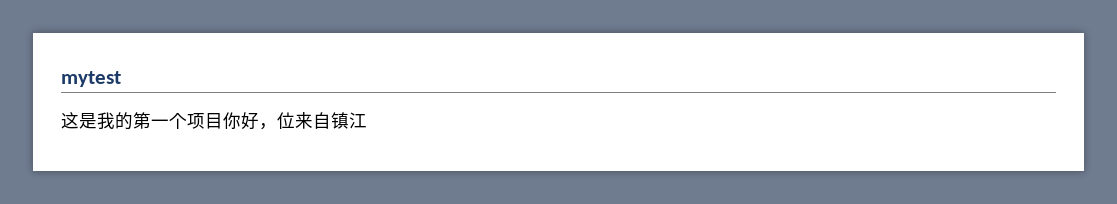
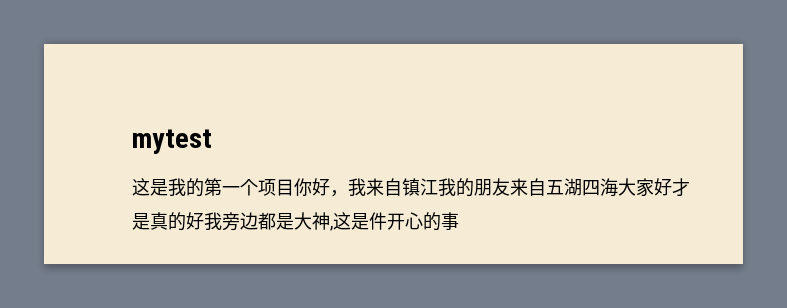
- 这是我的第一个项目你好，位来自镇江
+ 这是我的第一个项目你好，我来自镇江我的朋友来自五湖四海大家好才是真的好我旁边都是大神,这是件开心的事

